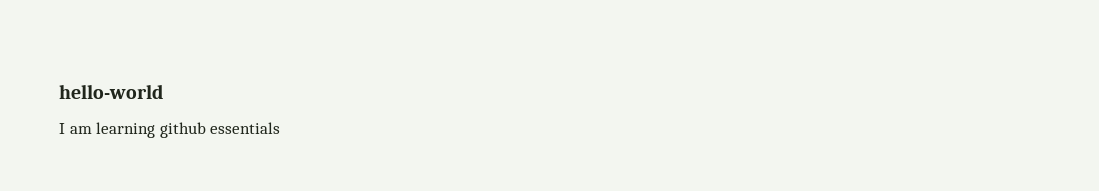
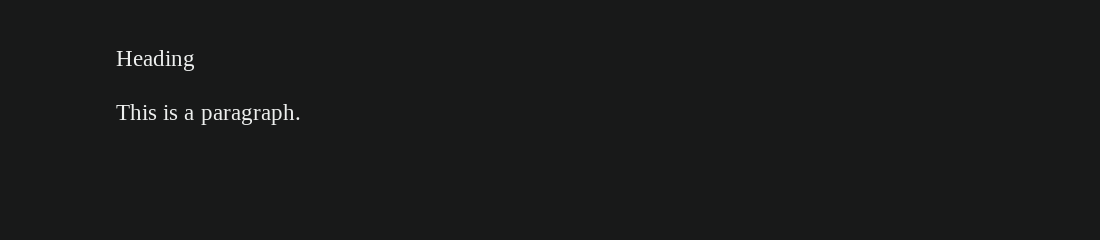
- hello-world
- I am learning github essentials
+ Heading
+ This is a paragraph.

